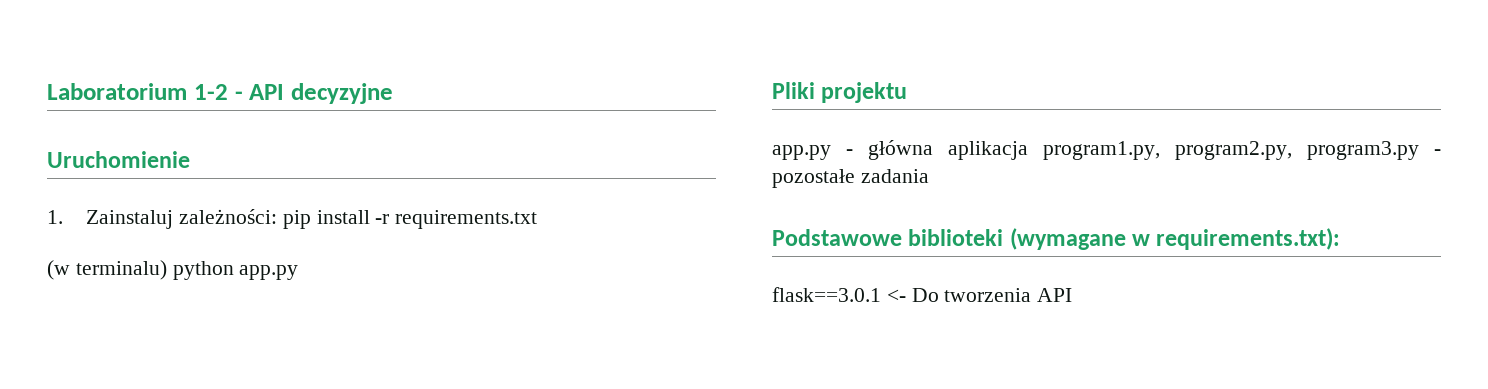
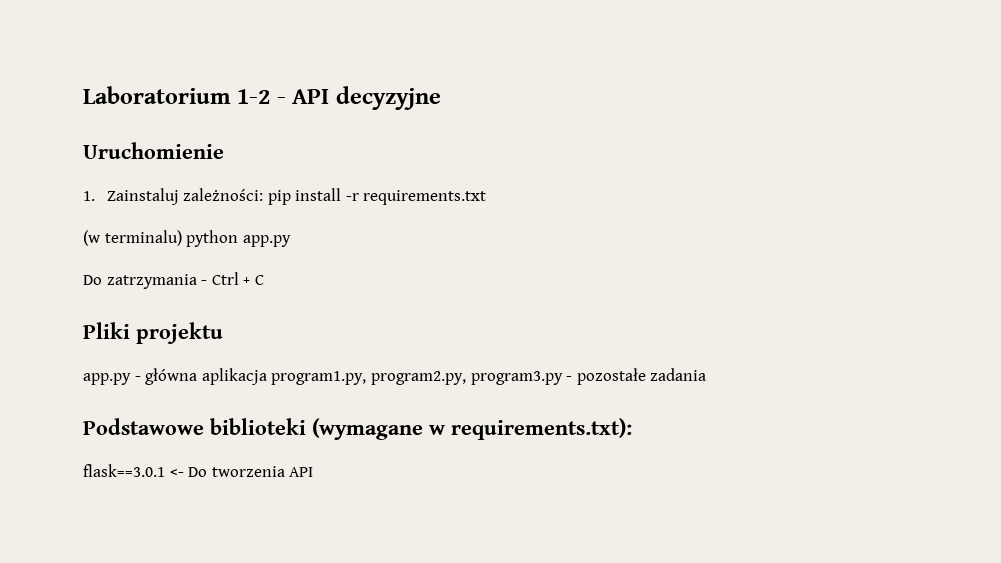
+ Do zatrzymania - Ctrl + C

